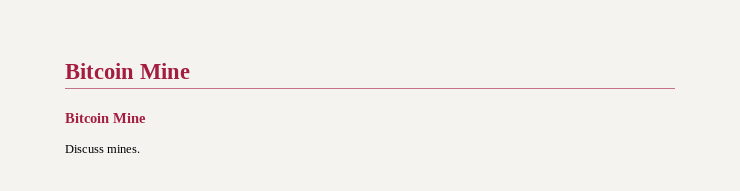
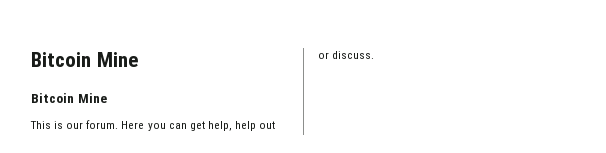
- Discuss mines.
+ This is our forum. Here you can get help, help out or discuss.

